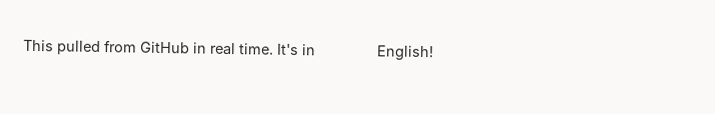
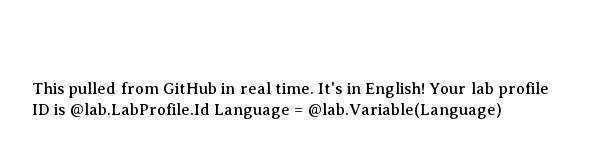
+ Your lab profile ID is @lab.LabProfile.Id Language = @lab.Variable(Language)

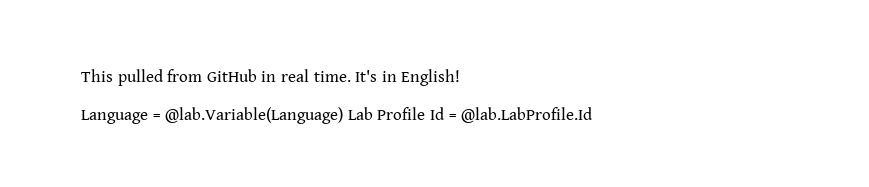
- It's in English! Your lab profile ID is @lab.LabProfile.Id Language = @lab.Variable(Language)
+ It's in English!
+ Language = @lab.Variable(Language) Lab Profile Id = @lab.LabProfile.Id

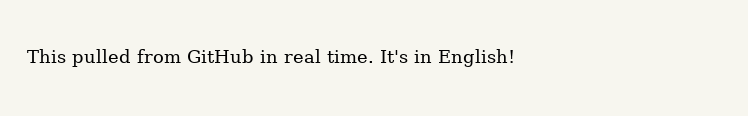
- Language = @lab.Variable(Language) Lab Profile Id = @lab.LabProfile.Id

